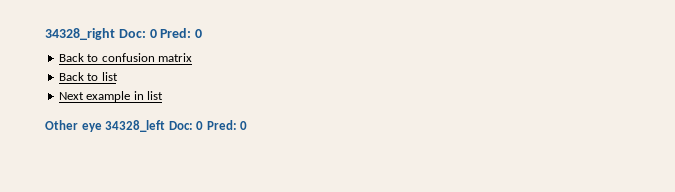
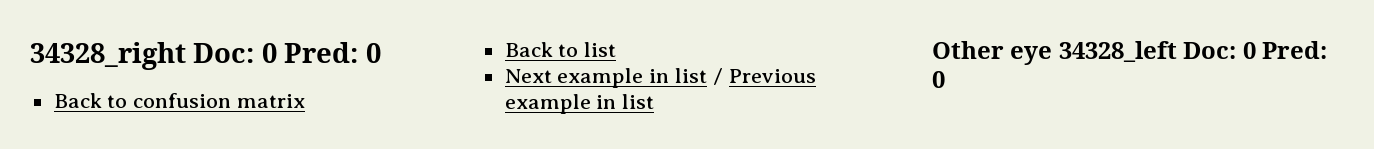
- Next example in list
+ Next example in list / Previous example in list

